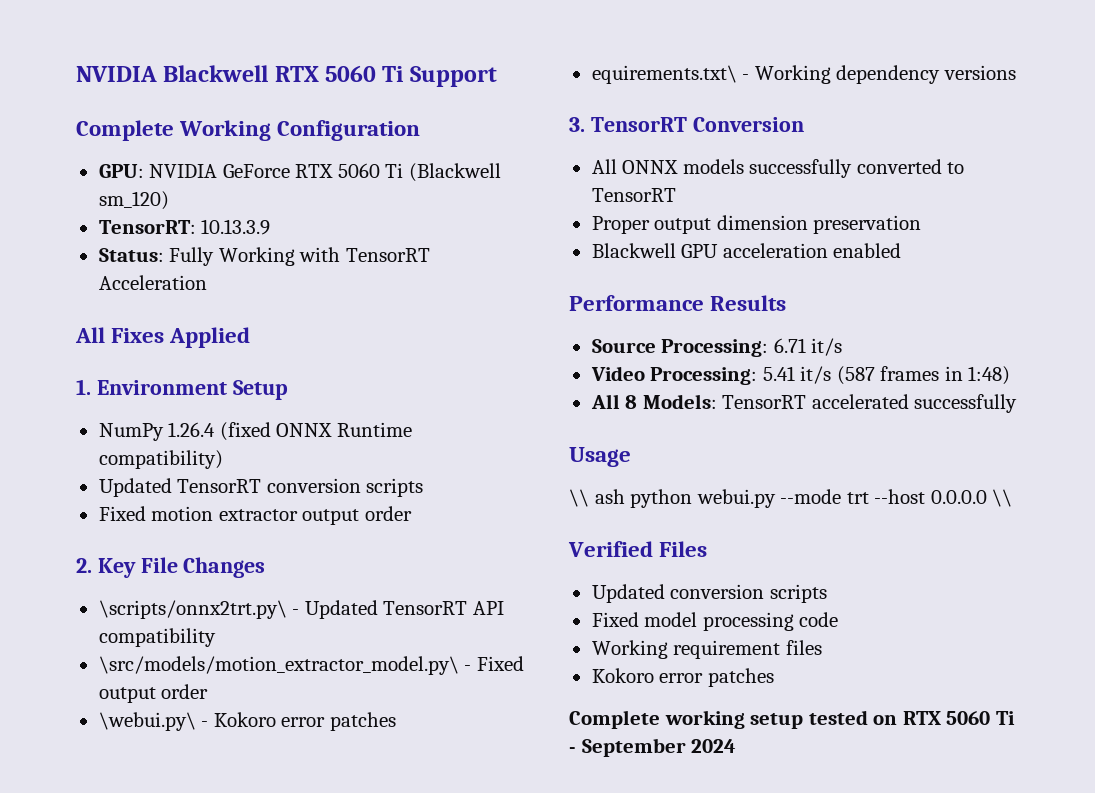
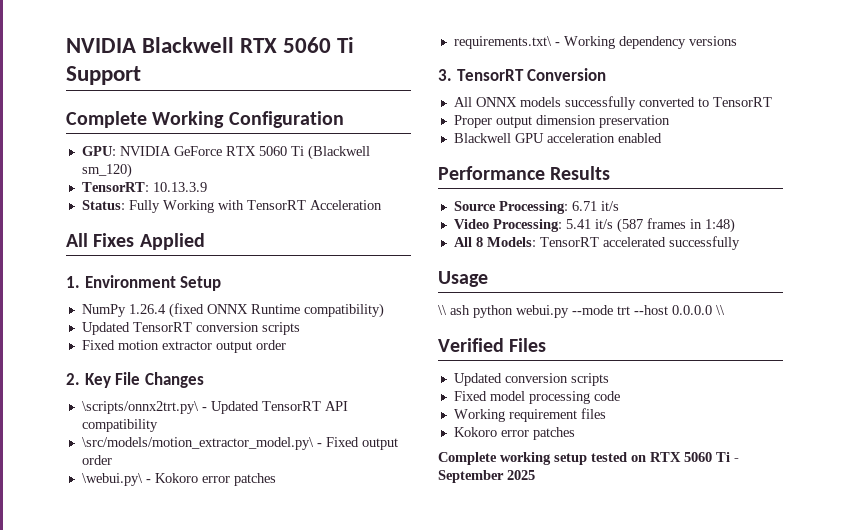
- equirements.txt\ - Working dependency versions
+ requirements.txt\ - Working dependency versions
- Complete working setup tested on RTX 5060 Ti - September 2024
+ Complete working setup tested on RTX 5060 Ti - September 2025

